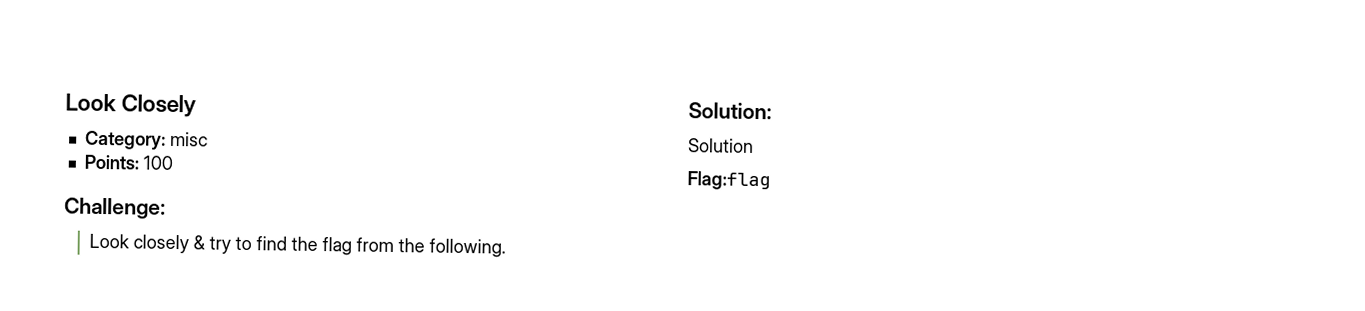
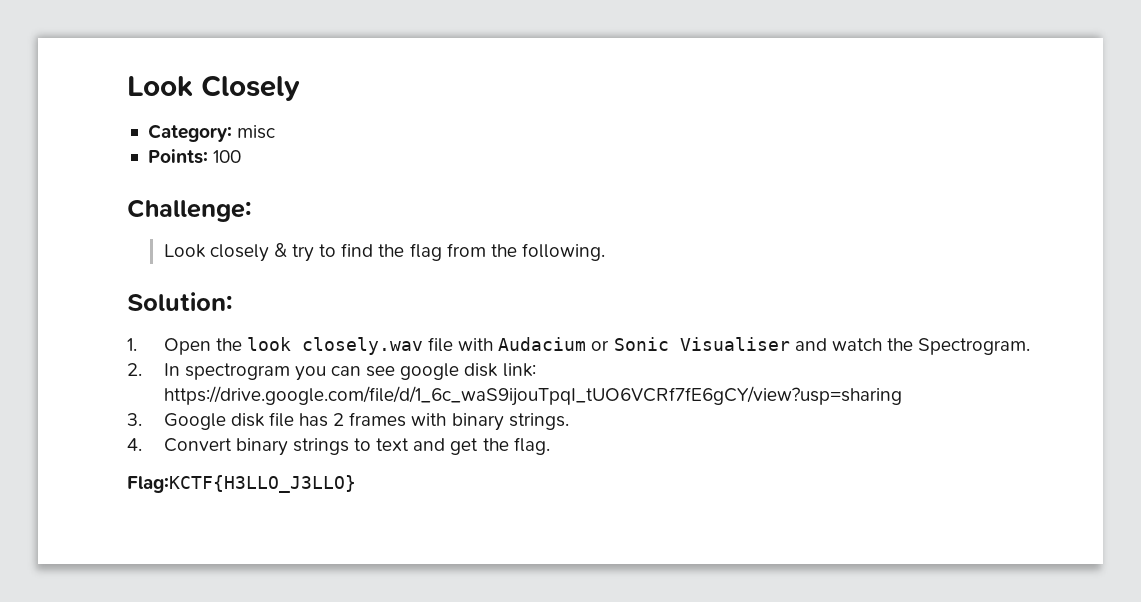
- Solution
- Flag:flag
+ 1. Open the look closely.wav file with Audacium or Sonic Visualiser and watch the Spectrogram.
+ 2. In spectrogram you can see google disk link: https://drive.google.com/file/d/1_6c_waS9ijouTpqI_tUO6VCRf7fE6gCY/view?usp=sharing
+ 3. Google disk file has 2 frames with binary strings.
+ 4. Convert binary strings to text and get the flag.
+ Flag:KCTF{H3LLO_J3LLO}

